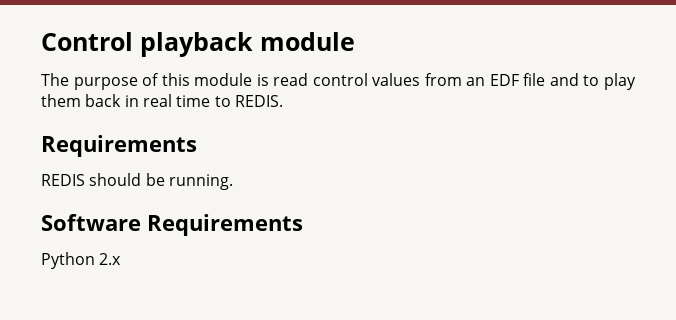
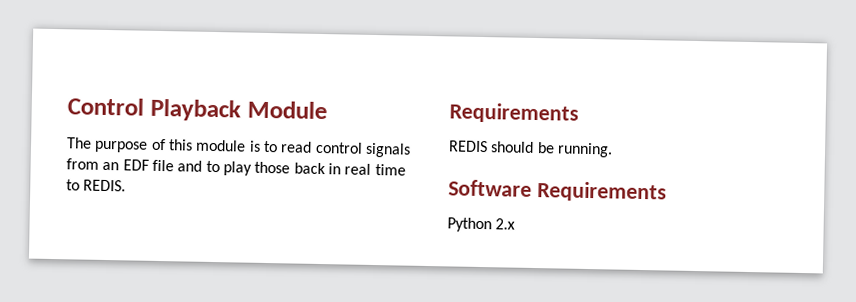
- Control playback module
+ Control Playback Module
- The purpose of this module is read control values from an EDF file and to play them back in real time to REDIS.
+ The purpose of this module is to read control signals from an EDF file and to play those back in real time to REDIS.

